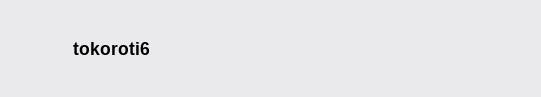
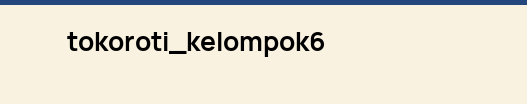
- tokoroti6
+ tokoroti_kelompok6

